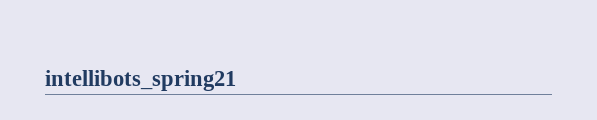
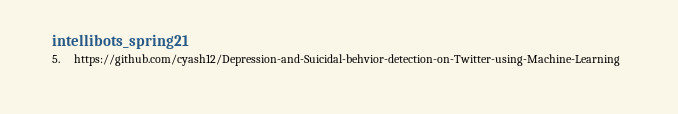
+ 5. https://github.com/cyash12/Depression-and-Suicidal-behvior-detection-on-Twitter-using-Machine-Learning

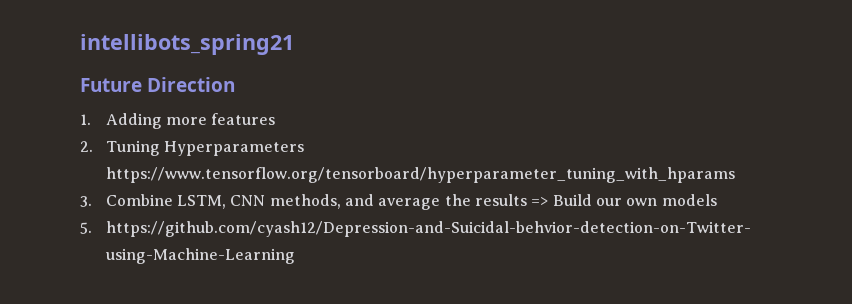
+ Future Direction
+ 1. Adding more features
+ 2. Tuning Hyperparameters https://www.tensorflow.org/tensorboard/hyperparameter_tuning_with_hparams
+ 3. Combine LSTM, CNN methods, and average the results => Build our own models

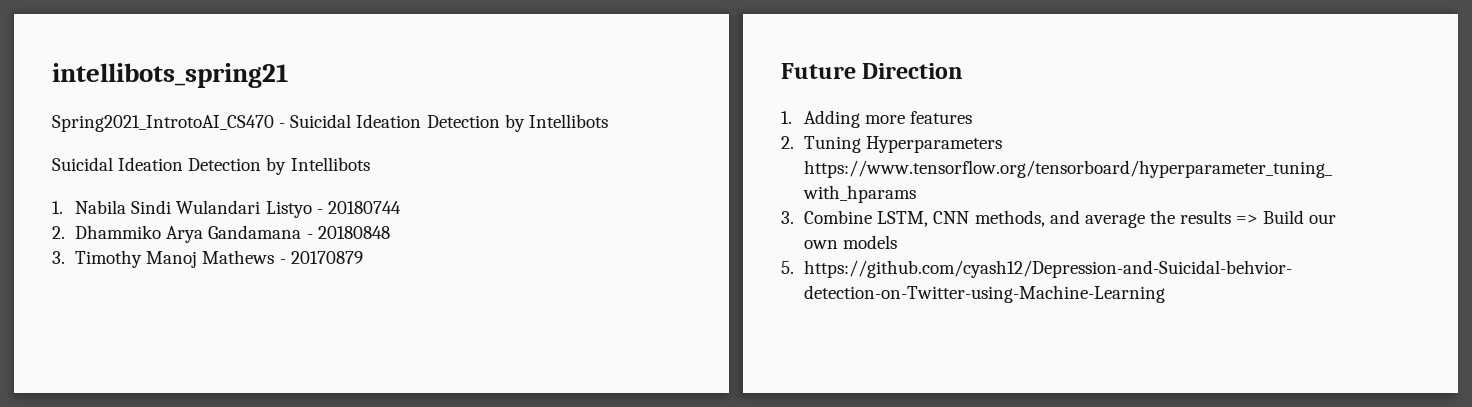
+ Spring2021_IntrotoAI_CS470 - Suicidal Ideation Detection by Intellibots
+ Suicidal Ideation Detection by Intellibots
+ 1. Nabila Sindi Wulandari Listyo - 20180744
+ 2. Dhammiko Arya Gandamana - 20180848
+ 3. Timothy Manoj Mathews - 20170879

